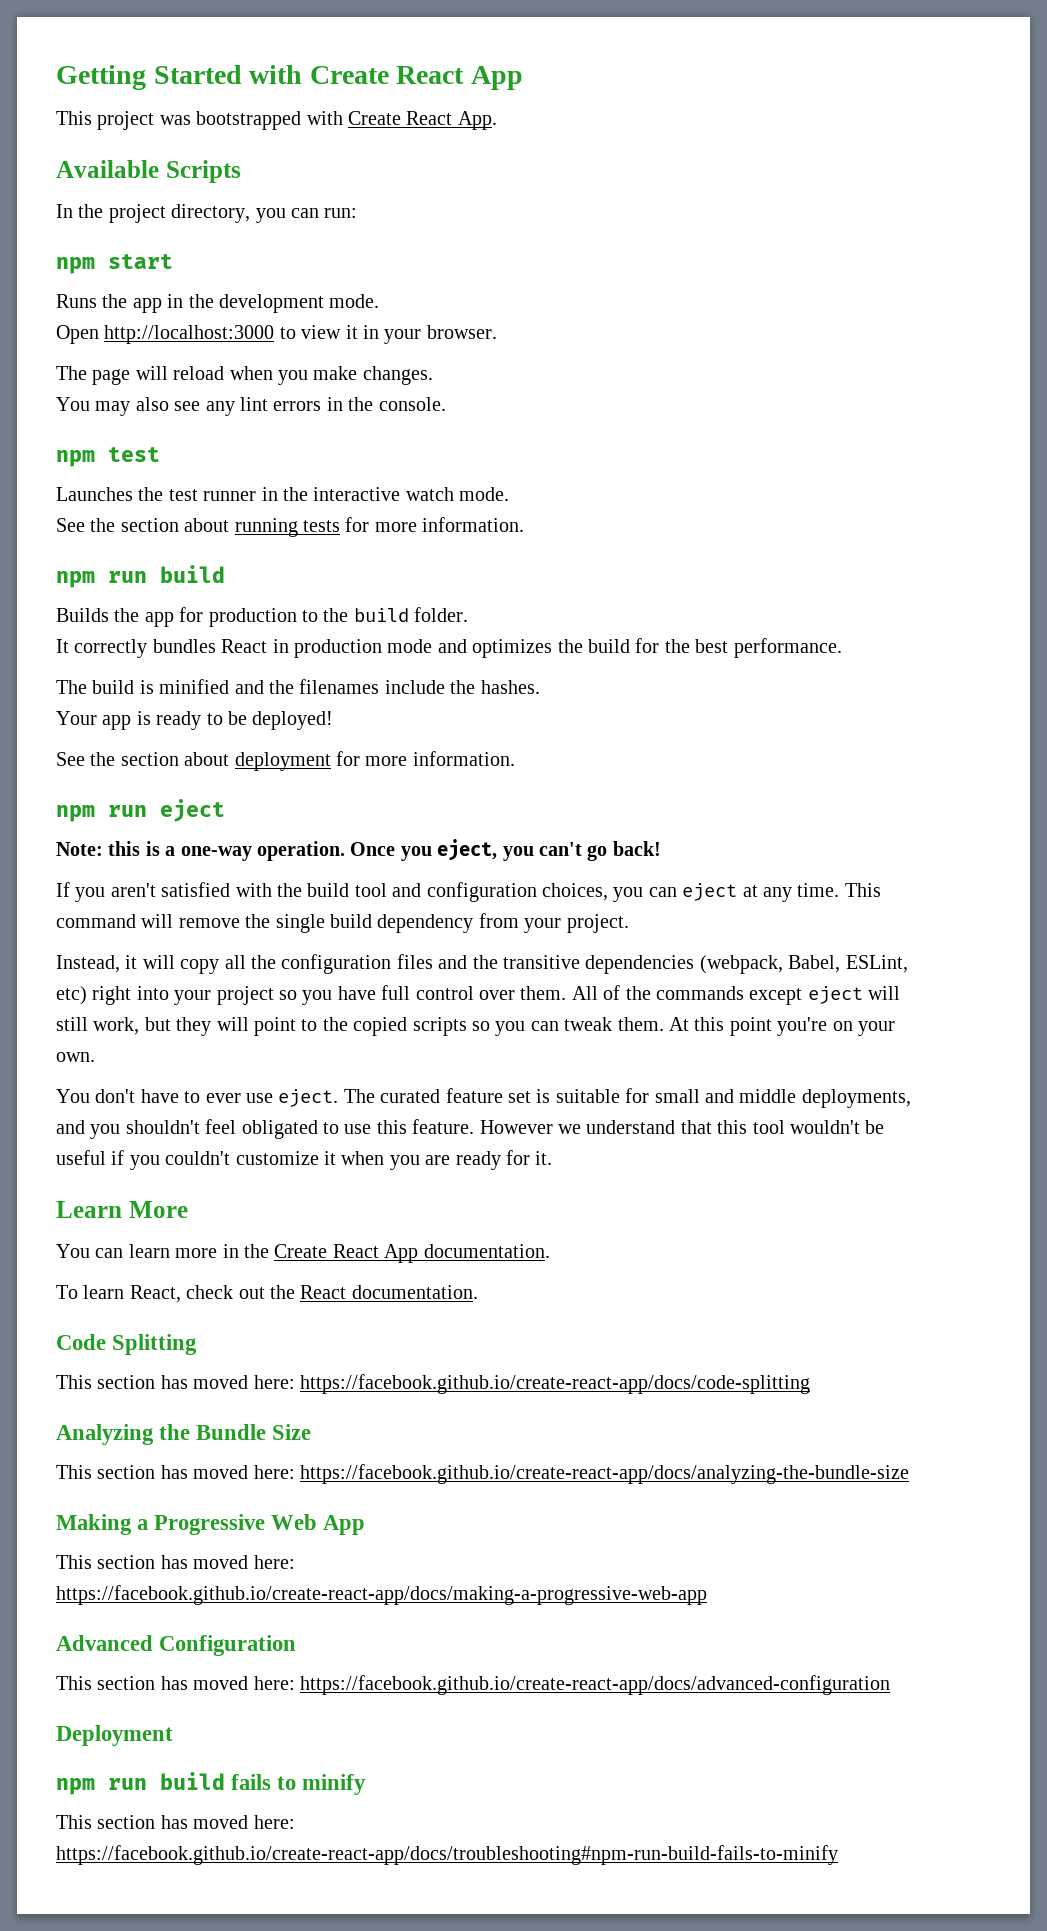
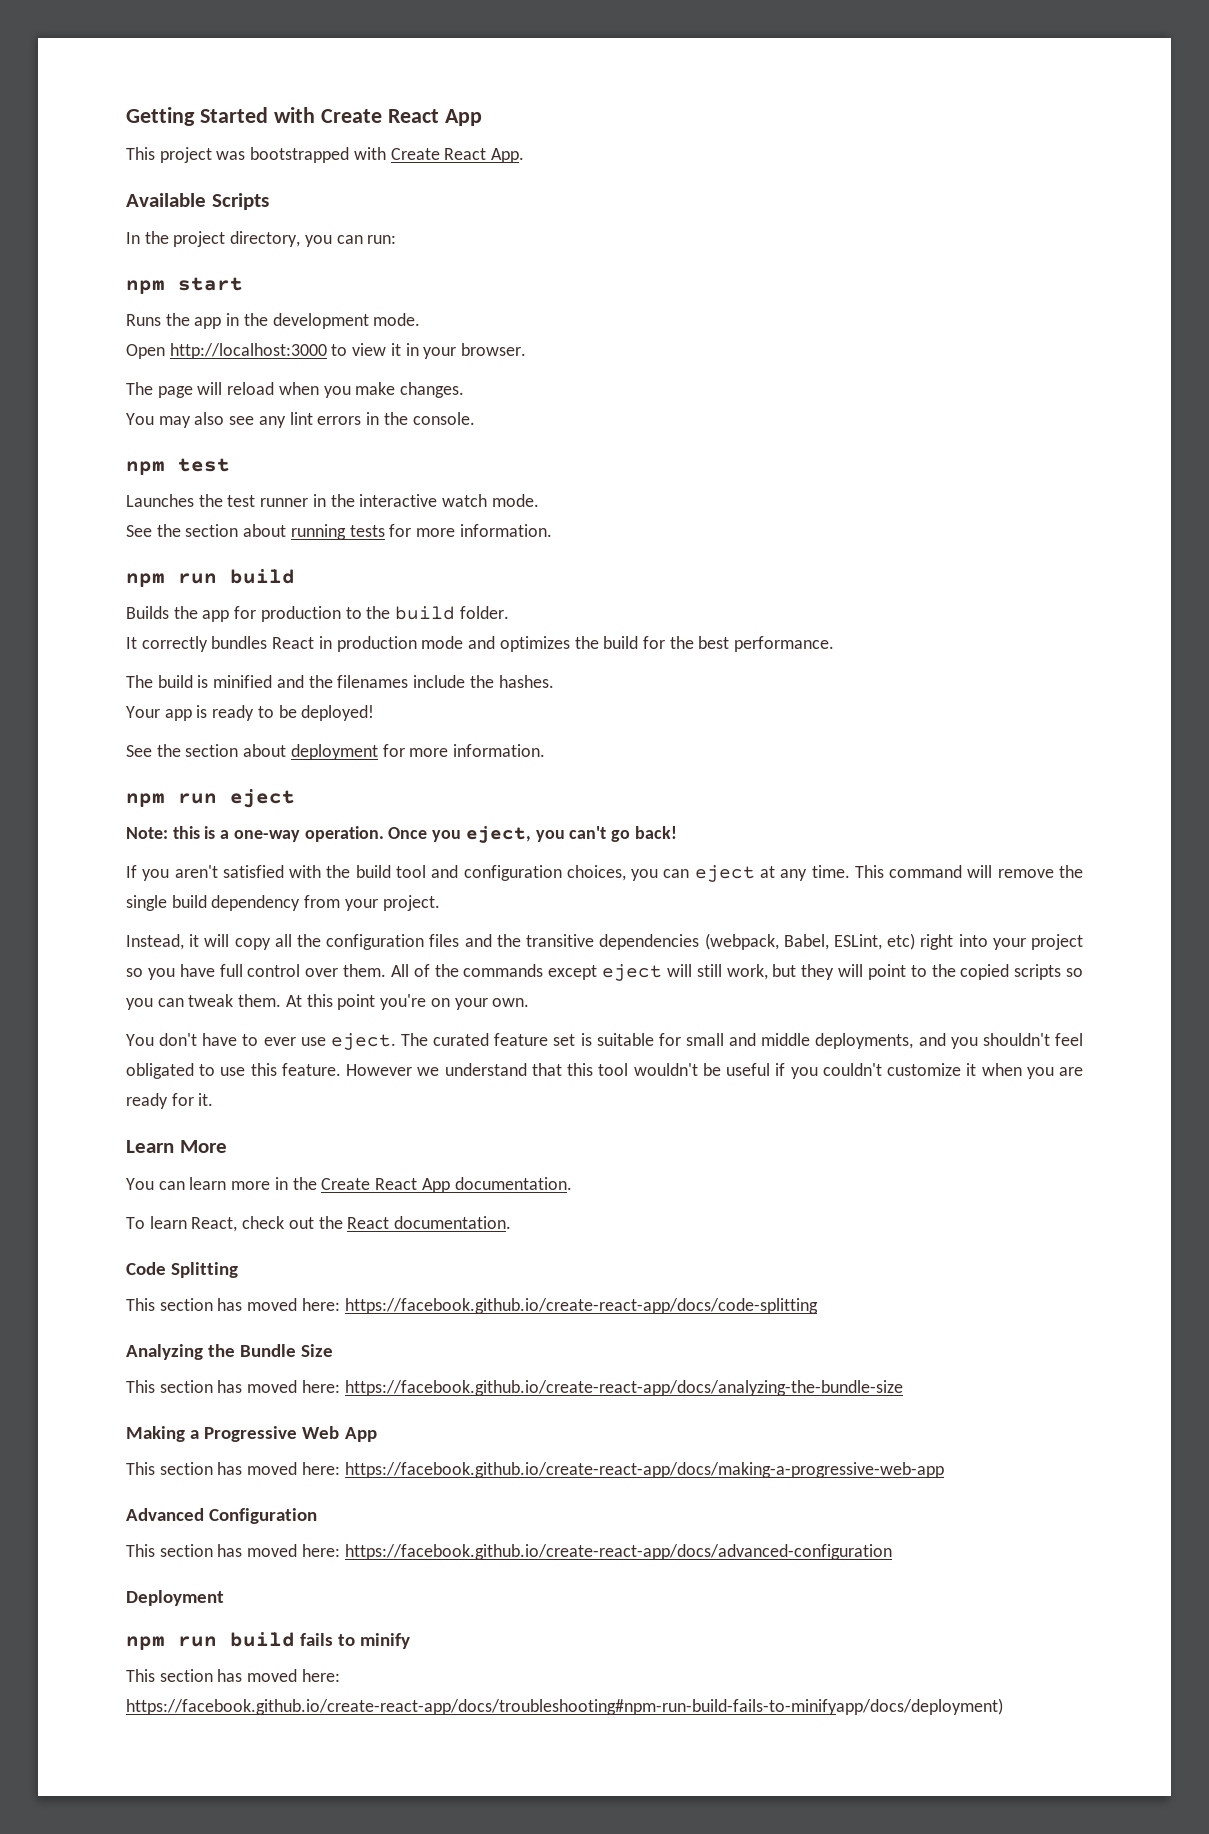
- This section has moved here: https://facebook.github.io/create-react-app/docs/troubleshooting#npm-run-build-fails-to-minify
+ This section has moved here: https://facebook.github.io/create-react-app/docs/troubleshooting#npm-run-build-fails-to-minifyapp/docs/deployment)

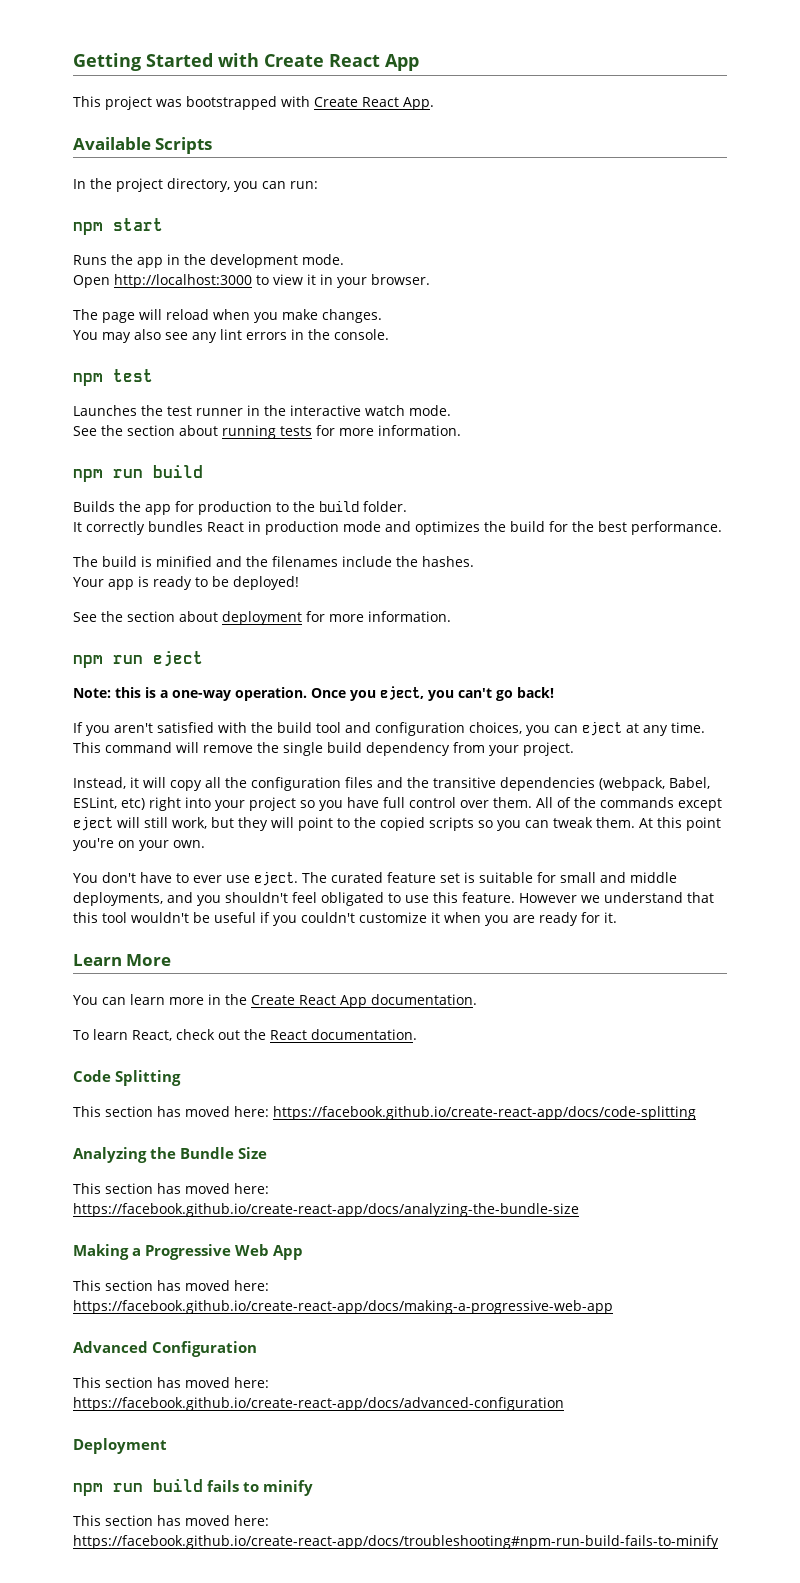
- This section has moved here: https://facebook.github.io/create-react-app/docs/troubleshooting#npm-run-build-fails-to-minifyapp/docs/deployment)
+ This section has moved here: https://facebook.github.io/create-react-app/docs/troubleshooting#npm-run-build-fails-to-minify

